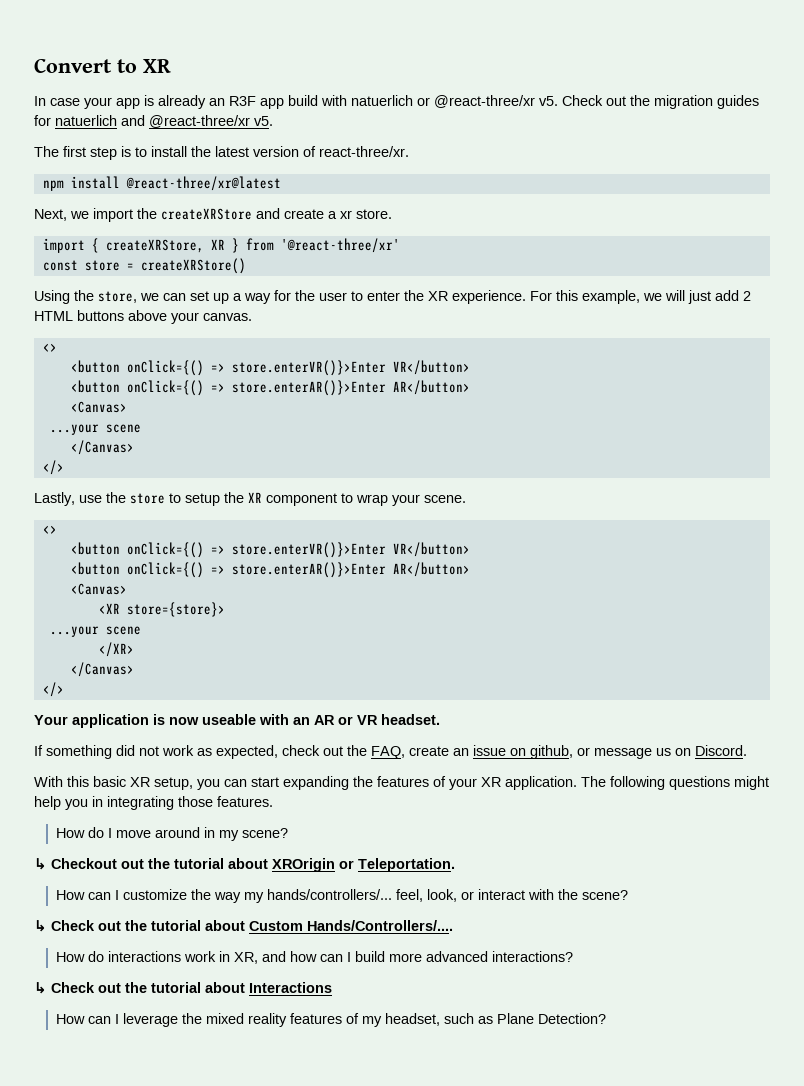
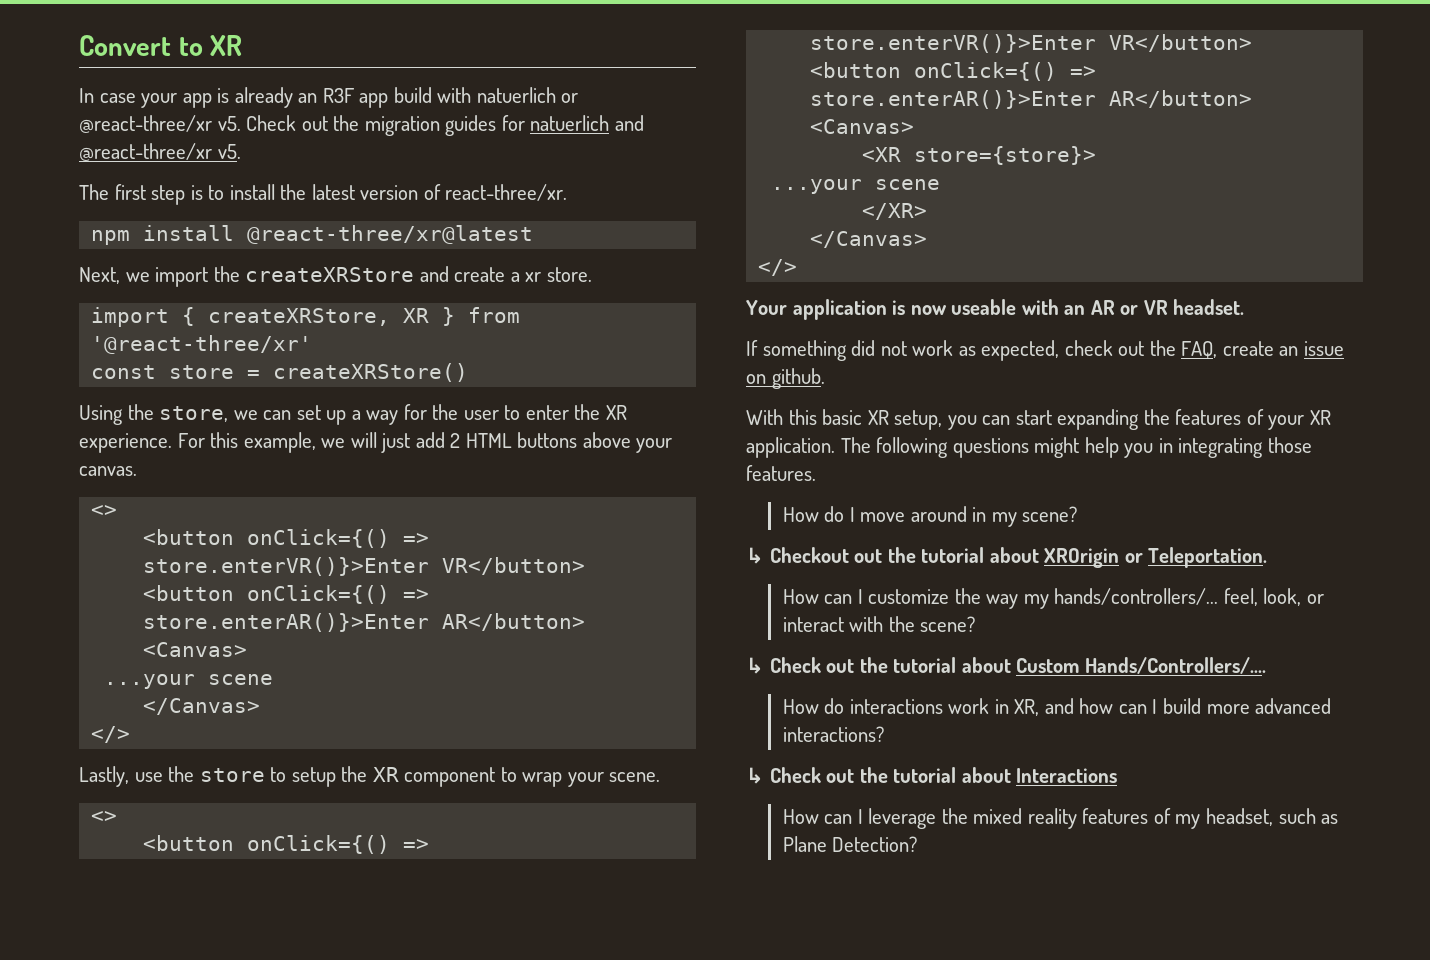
- If something did not work as expected, check out the FAQ, create an issue on github, or message us on Discord.
+ If something did not work as expected, check out the FAQ, create an issue on github.

